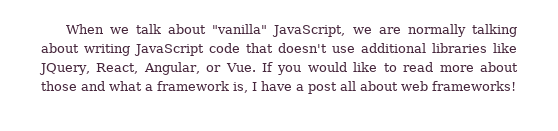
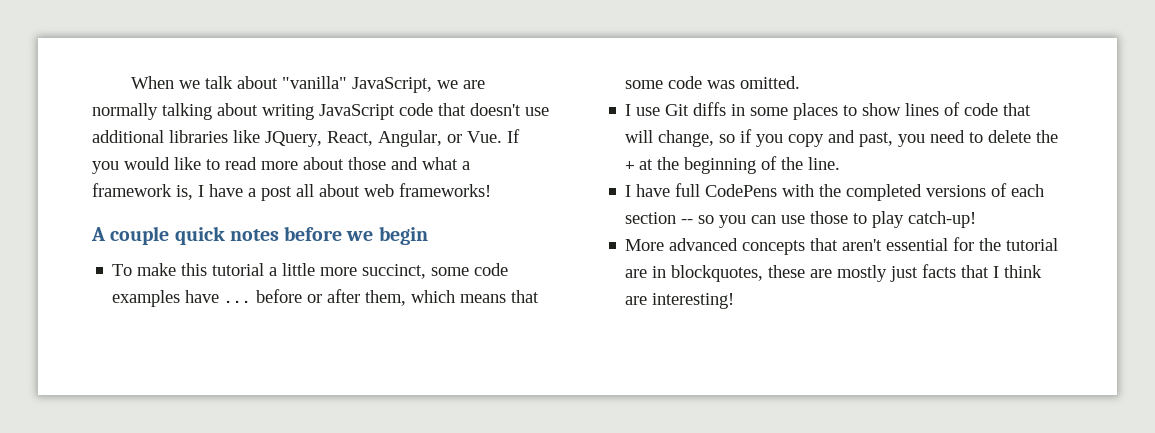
+ A couple quick notes before we begin
+ To make this tutorial a little more succinct, some code examples have ... before or after them, which means that some code was omitted.
+ I use Git diffs in some places to show lines of code that will change, so if you copy and past, you need to delete the + at the beginning of the line.
+ I have full CodePens with the completed versions of each section -- so you can use those to play catch-up!
+ More advanced concepts that aren't essential for the tutorial are in blockquotes, these are mostly just facts that I think are interesting!

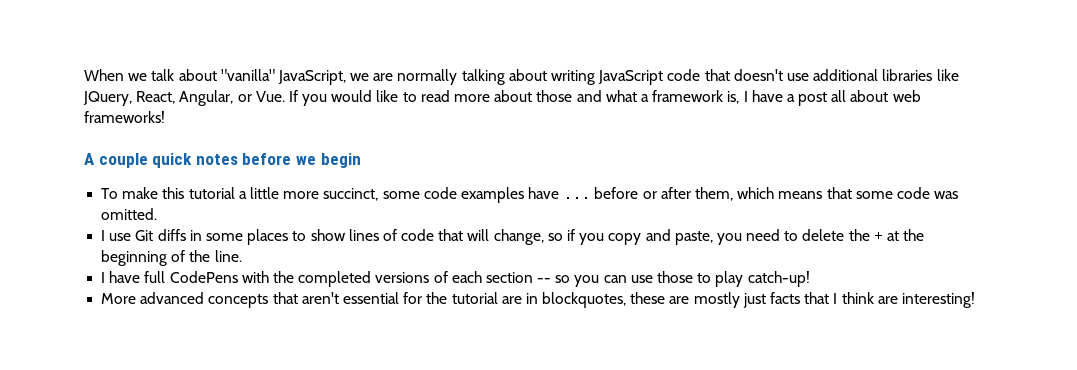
- I use Git diffs in some places to show lines of code that will change, so if you copy and past, you need to delete the + at the beginning of the line.
+ I use Git diffs in some places to show lines of code that will change, so if you copy and paste, you need to delete the + at the beginning of the line.

